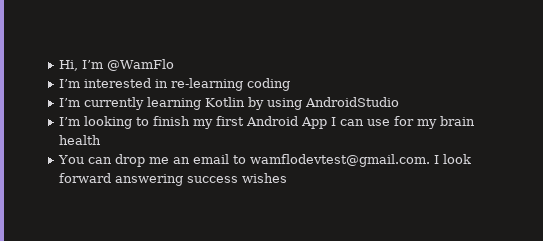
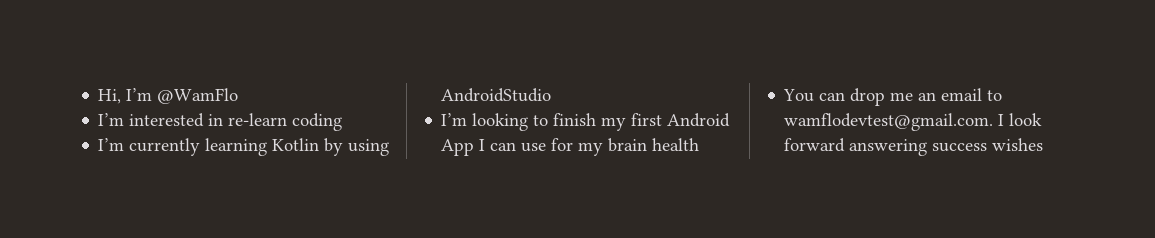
- I’m interested in re-learning coding
+ I’m interested in re-learn coding

